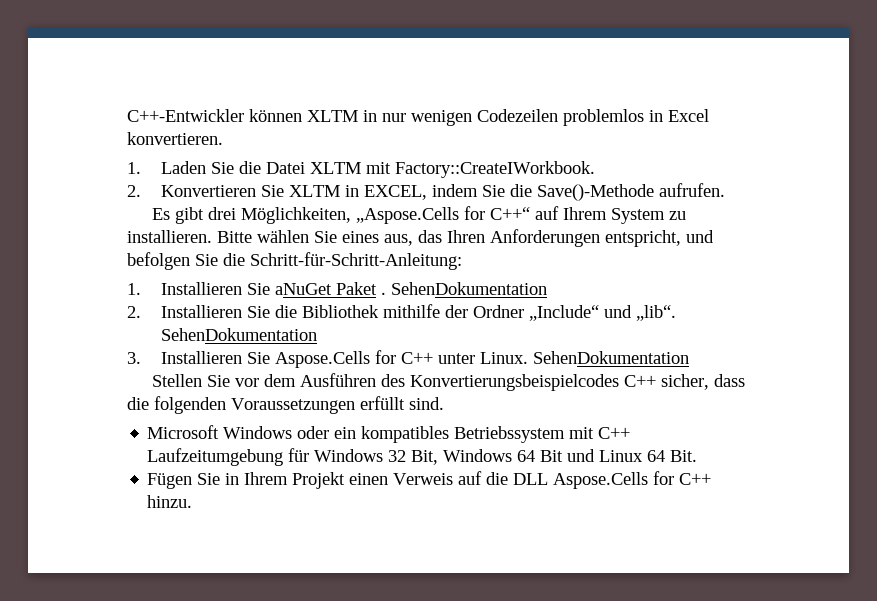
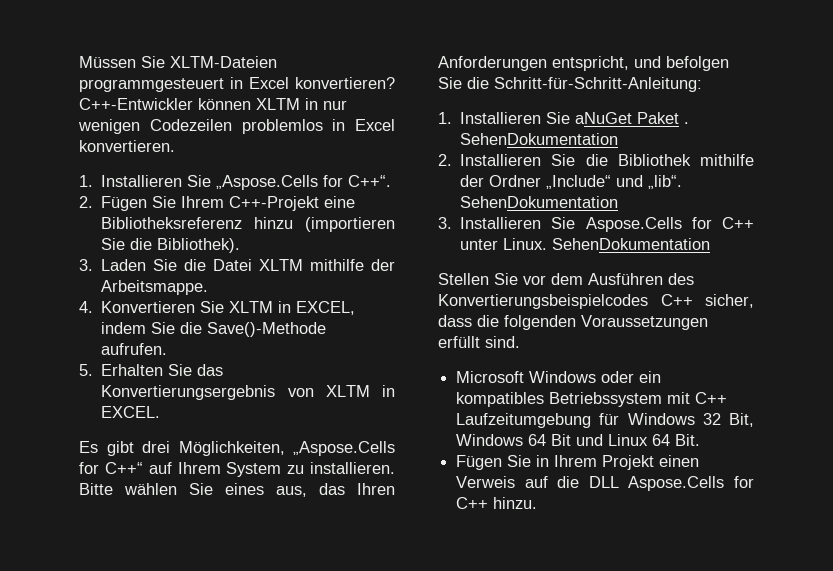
+ Müssen Sie XLTM-Dateien programmgesteuert in Excel konvertieren?
- 1. Laden Sie die Datei XLTM mit Factory::CreateIWorkbook.
- 2. Konvertieren Sie XLTM in EXCEL, indem Sie die Save()-Methode aufrufen.
+ 1. Installieren Sie „Aspose.Cells for C++“.
+ 2. Fügen Sie Ihrem C++-Projekt eine Bibliotheksreferenz hinzu (importieren Sie die Bibliothek).
+ 3. Laden Sie die Datei XLTM mithilfe der Arbeitsmappe.
+ 4. Konvertieren Sie XLTM in EXCEL, indem Sie die Save()-Methode aufrufen.
+ 5. Erhalten Sie das Konvertierungsergebnis von XLTM in EXCEL.

